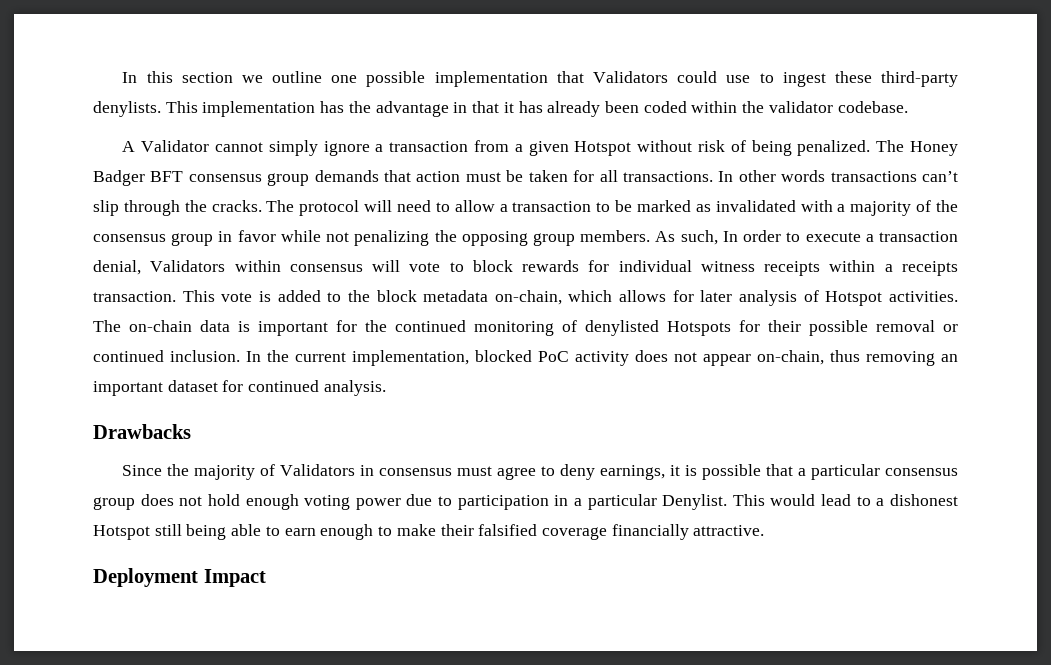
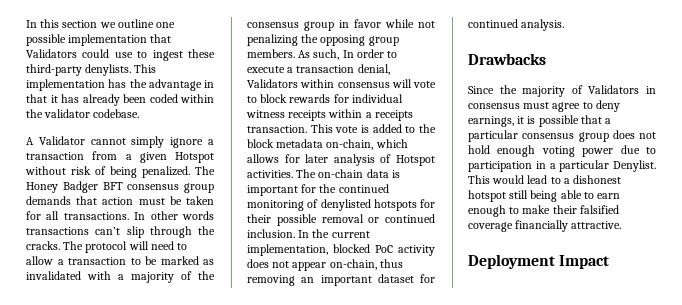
- The on-chain data is important for the continued monitoring of denylisted Hotspots for their possible removal or continued inclusion.
+ The on-chain data is important for the continued monitoring of denylisted hotspots for their possible removal or continued inclusion.
- This would lead to a dishonest Hotspot still being able to earn enough to make their falsified coverage financially attractive.
+ This would lead to a dishonest hotspot still being able to earn enough to make their falsified coverage financially attractive.

